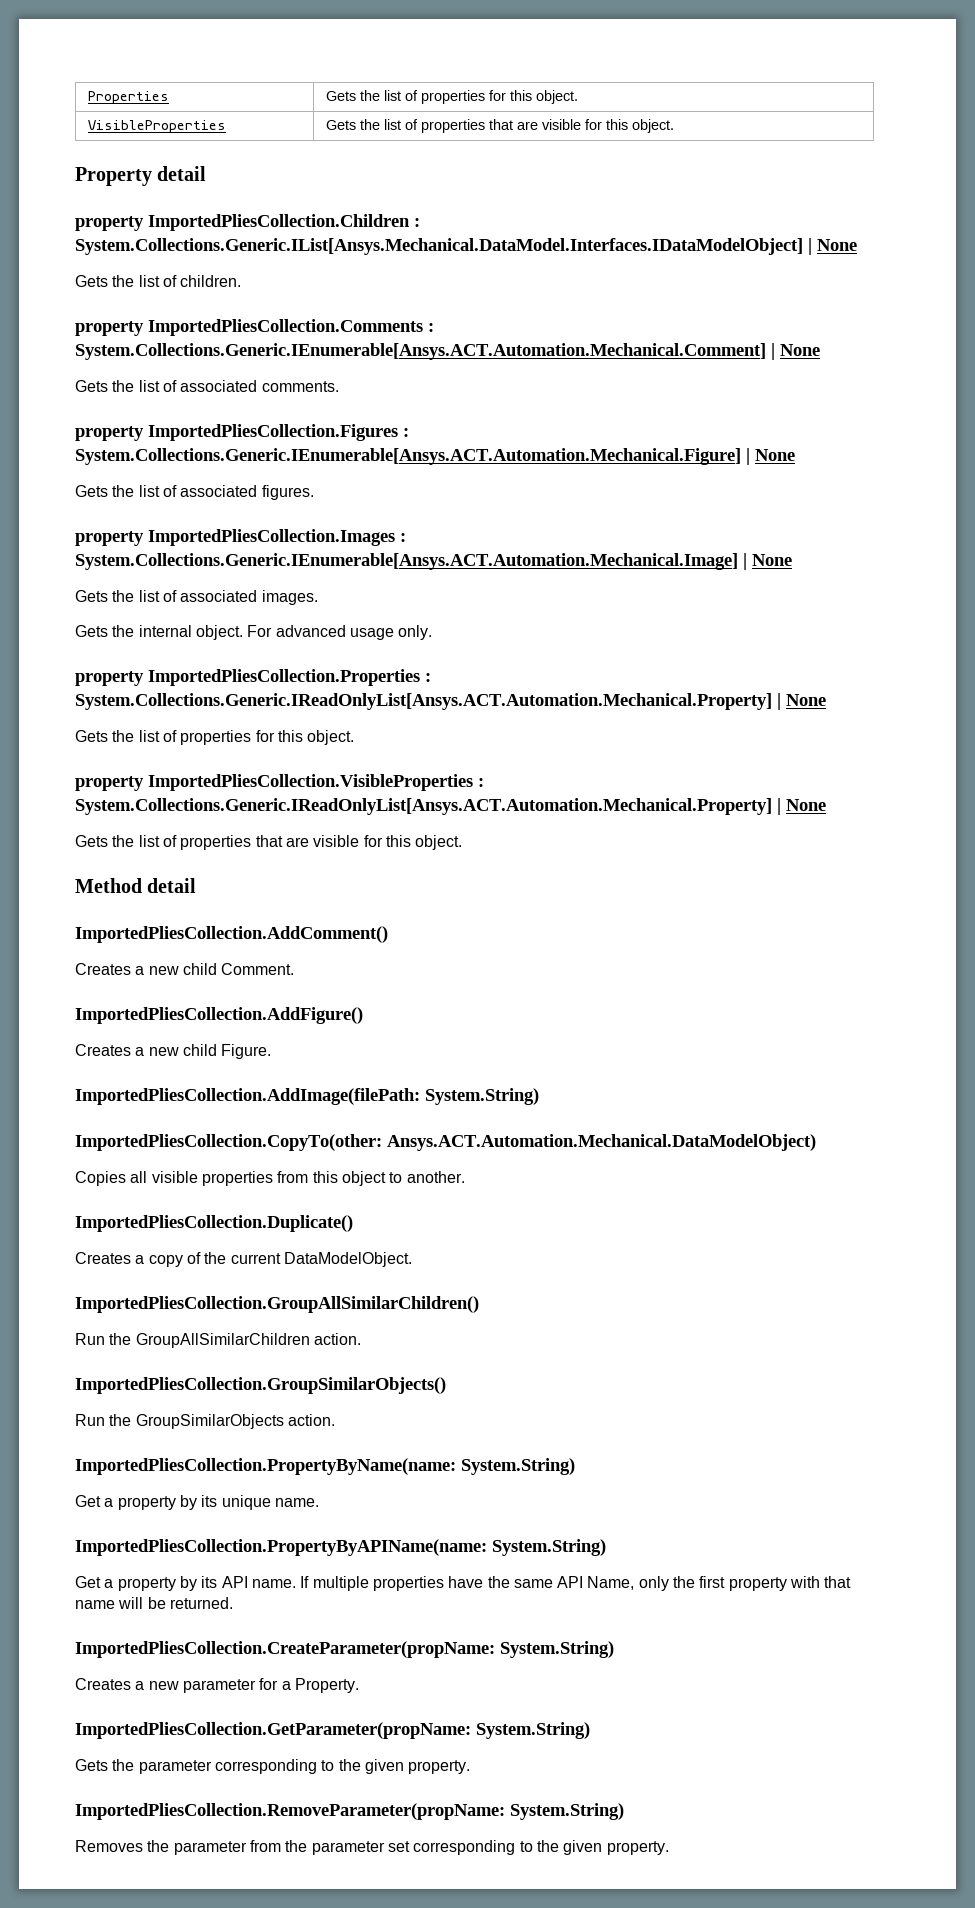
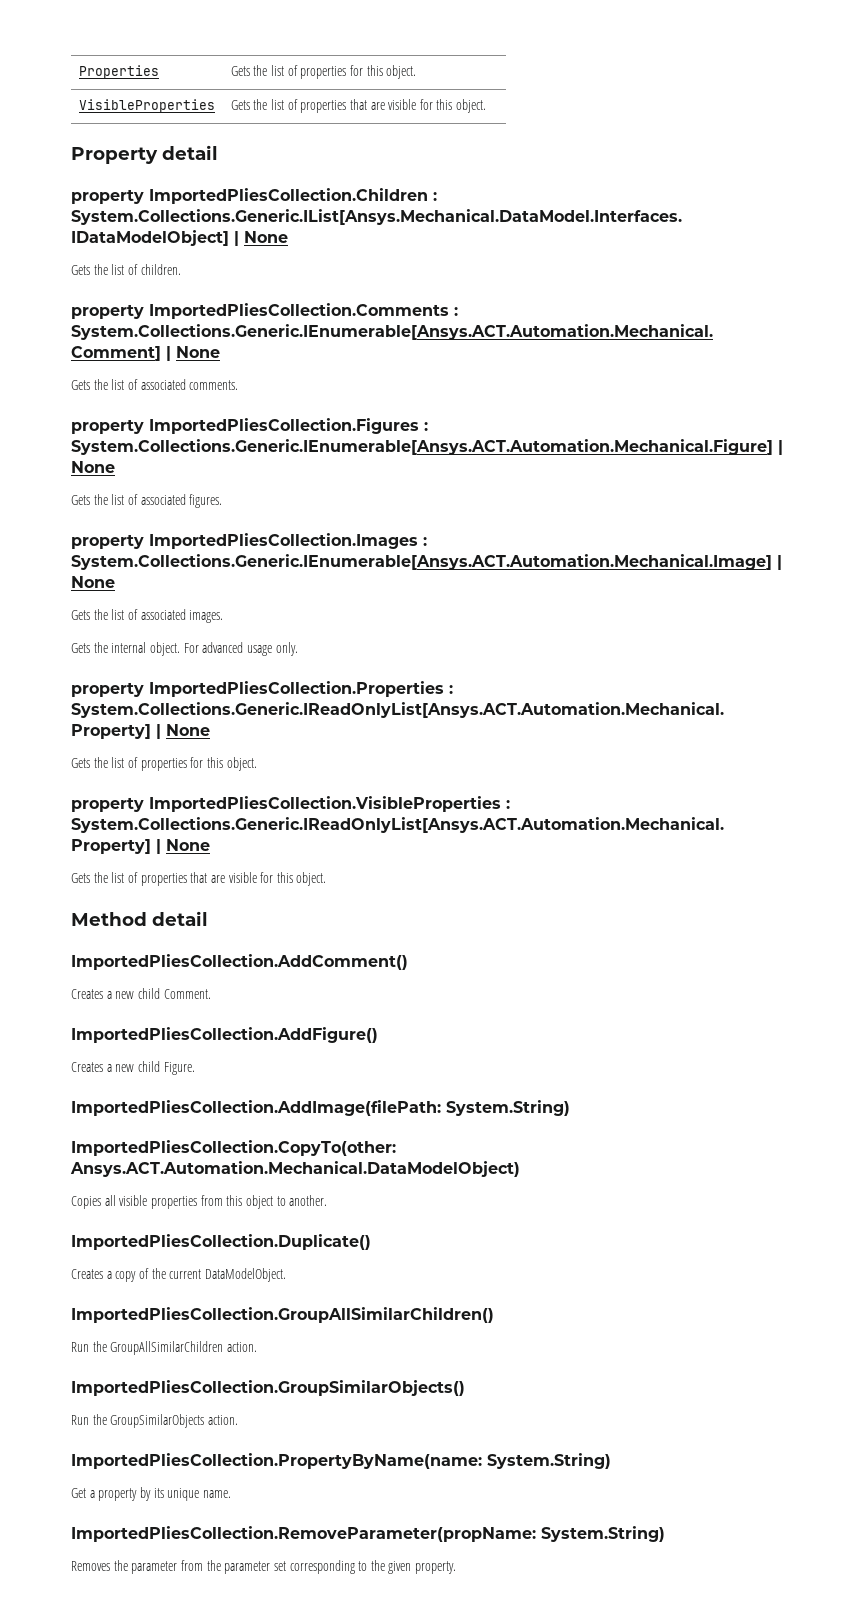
- ImportedPliesCollection.PropertyByAPIName(name: System.String)
- Get a property by its API name. If multiple properties have the same API Name, only the first property with that name will be returned.
- ImportedPliesCollection.CreateParameter(propName: System.String)
- Creates a new parameter for a Property.
- ImportedPliesCollection.GetParameter(propName: System.String)
- Gets the parameter corresponding to the given property.

